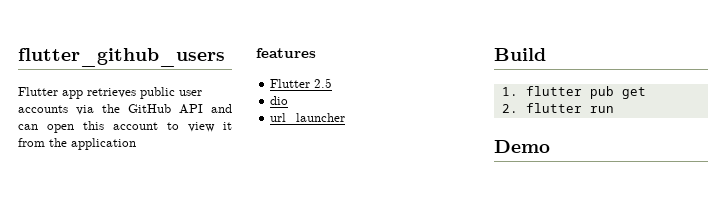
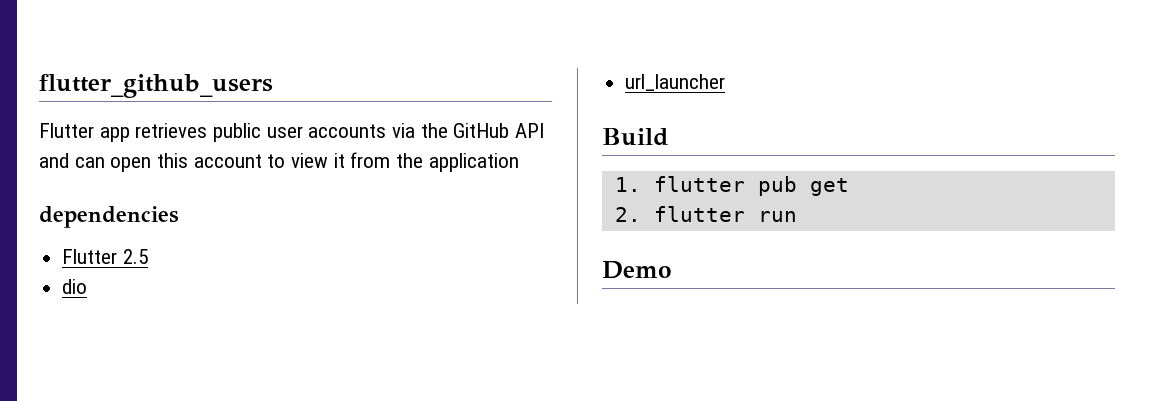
- features
+ dependencies

